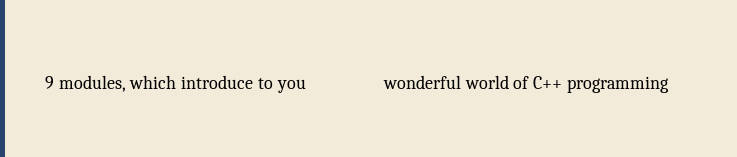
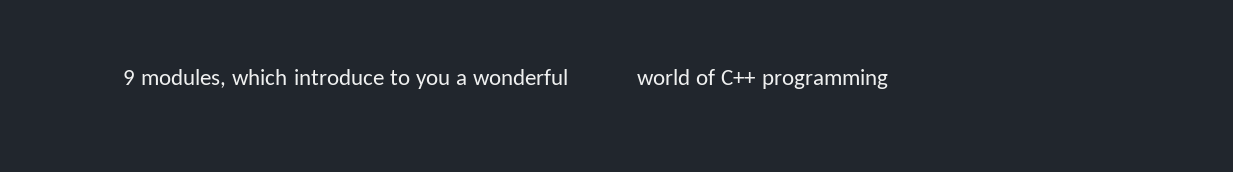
- 9 modules, which introduce to you wonderful world of C++ programming
+ 9 modules, which introduce to you a wonderful world of C++ programming

